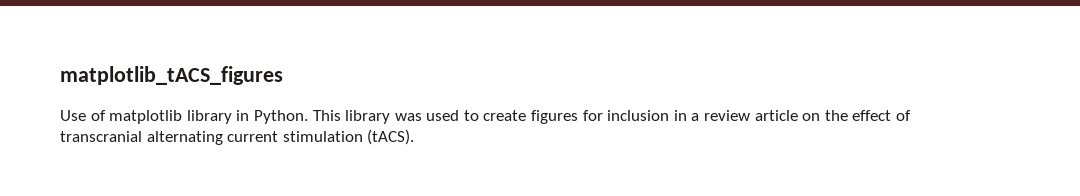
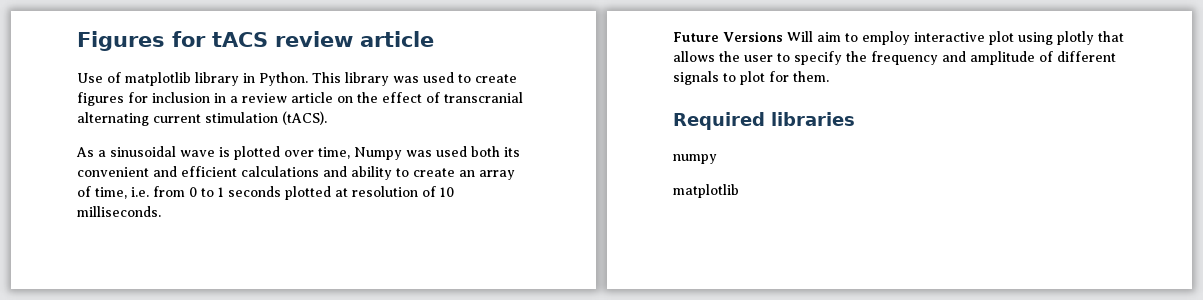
- matplotlib_tACS_figures
+ Figures for tACS review article
+ As a sinusoidal wave is plotted over time, Numpy was used both its convenient and efficient calculations and ability to create an array of time, i.e. from 0 to 1 seconds plotted at resolution of 10 milliseconds.
+ Future Versions Will aim to employ interactive plot using plotly that allows the user to specify the frequency and amplitude of different signals to plot for them.
+ Required libraries
+ numpy
+ matplotlib

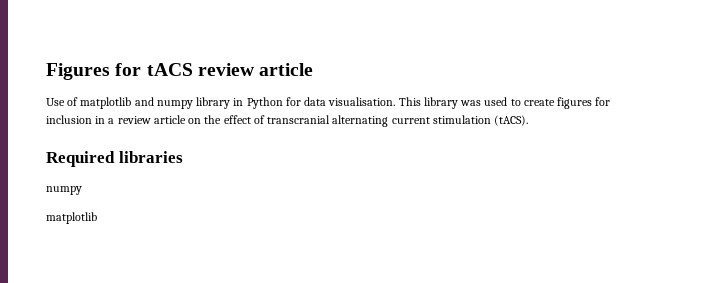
- Use of matplotlib library in Python.
+ Use of matplotlib and numpy library in Python for data visualisation.
- As a sinusoidal wave is plotted over time, Numpy was used both its convenient and efficient calculations and ability to create an array of time, i.e. from 0 to 1 seconds plotted at resolution of 10 milliseconds.
- Future Versions Will aim to employ interactive plot using plotly that allows the user to specify the frequency and amplitude of different signals to plot for them.

